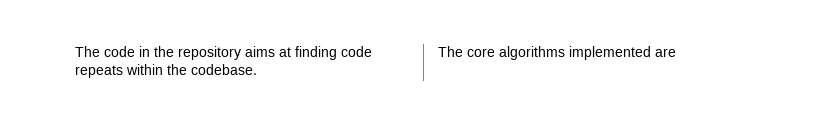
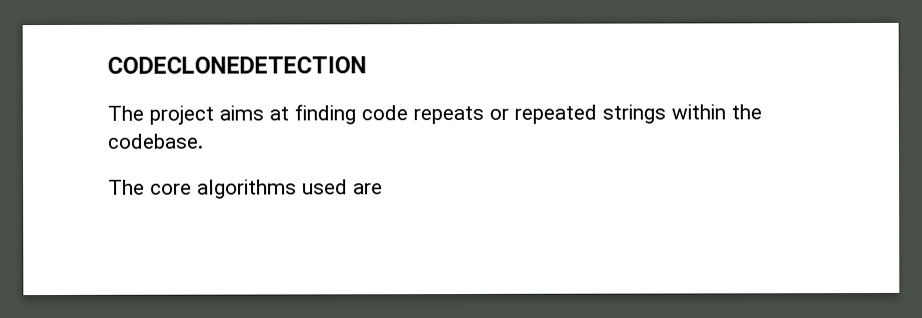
- The code in the repository aims at finding code repeats within the codebase.
+ CODECLONEDETECTION
+ The project aims at finding code repeats or repeated strings within the codebase.
- The core algorithms implemented are
+ The core algorithms used are

